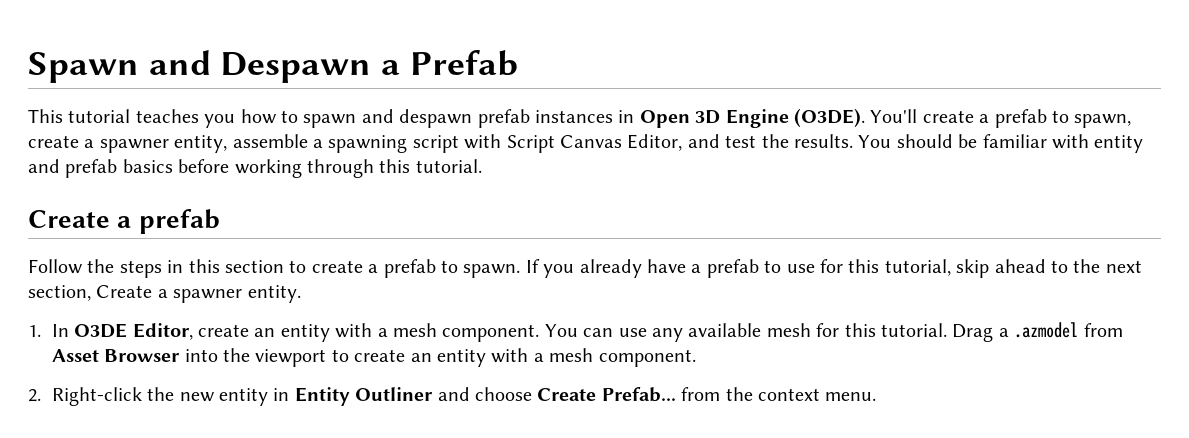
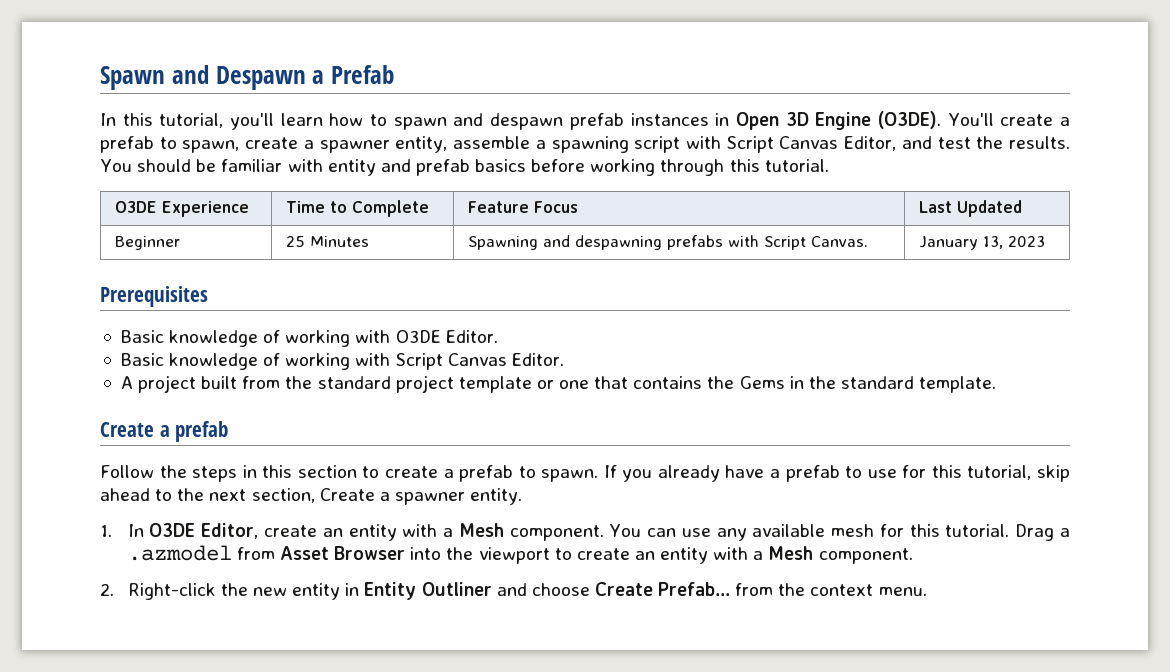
- This tutorial teaches you how to spawn and despawn prefab instances in Open 3D Engine (O3DE).
+ In this tutorial, you'll learn how to spawn and despawn prefab instances in Open 3D Engine (O3DE).
+ O3DE Experience | Time to Complete | Feature Focus | Last Updated
+ Beginner | 25 Minutes | Spawning and despawning prefabs with Script Canvas. | January 13, 2023
+ Prerequisites
+ Basic knowledge of working with O3DE Editor.
+ Basic knowledge of working with Script Canvas Editor.
+ A project built from the standard project template or one that contains the Gems in the standard template.
- 1. In O3DE Editor, create an entity with a mesh component.
+ 1. In O3DE Editor, create an entity with a Mesh component.
- Drag a .azmodel from Asset Browser into the viewport to create an entity with a mesh component.
+ Drag a .azmodel from Asset Browser into the viewport to create an entity with a Mesh component.

